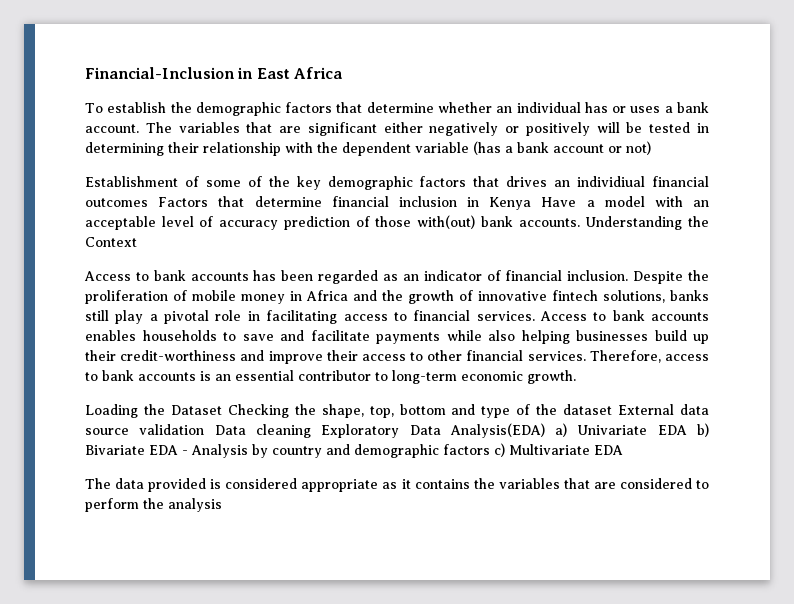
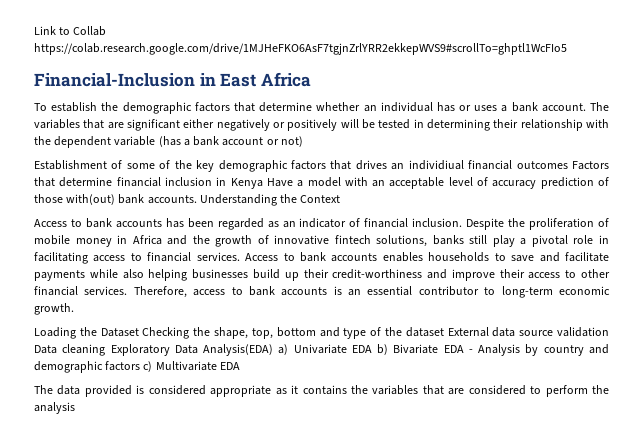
+ Link to Collab https://colab.research.google.com/drive/1MJHeFKO6AsF7tgjnZrlYRR2ekkepWVS9#scrollTo=ghptl1WcFIo5

